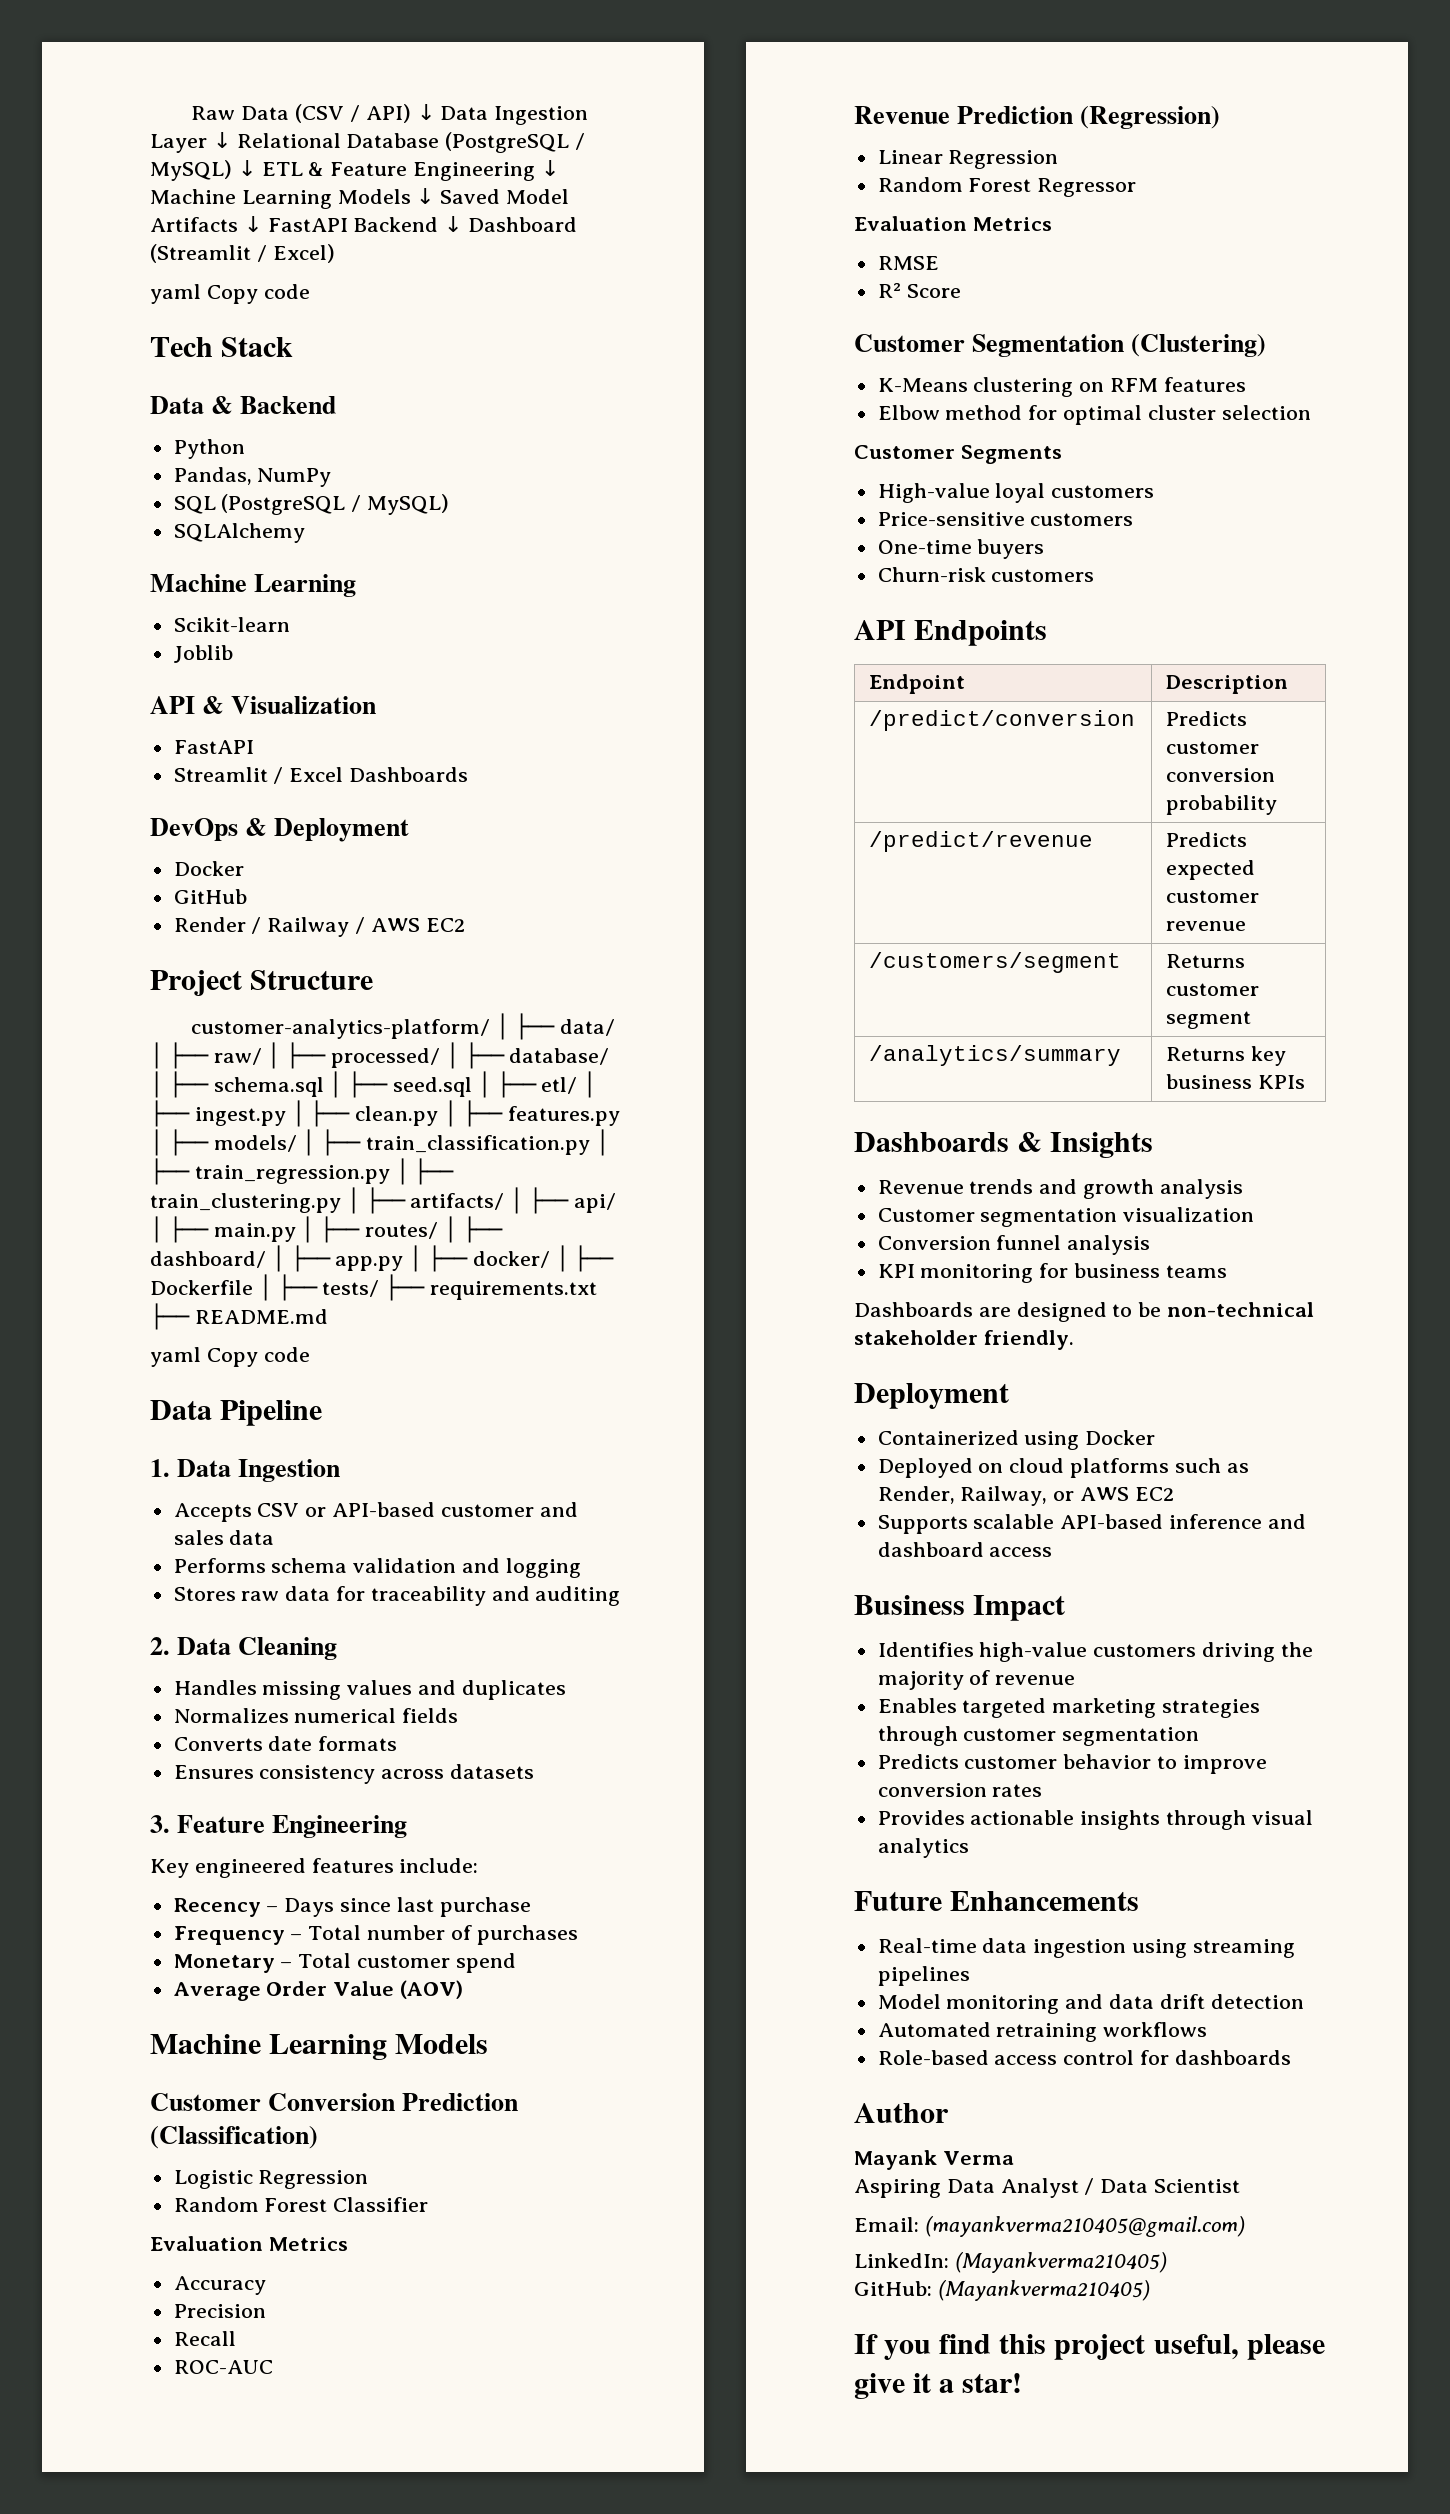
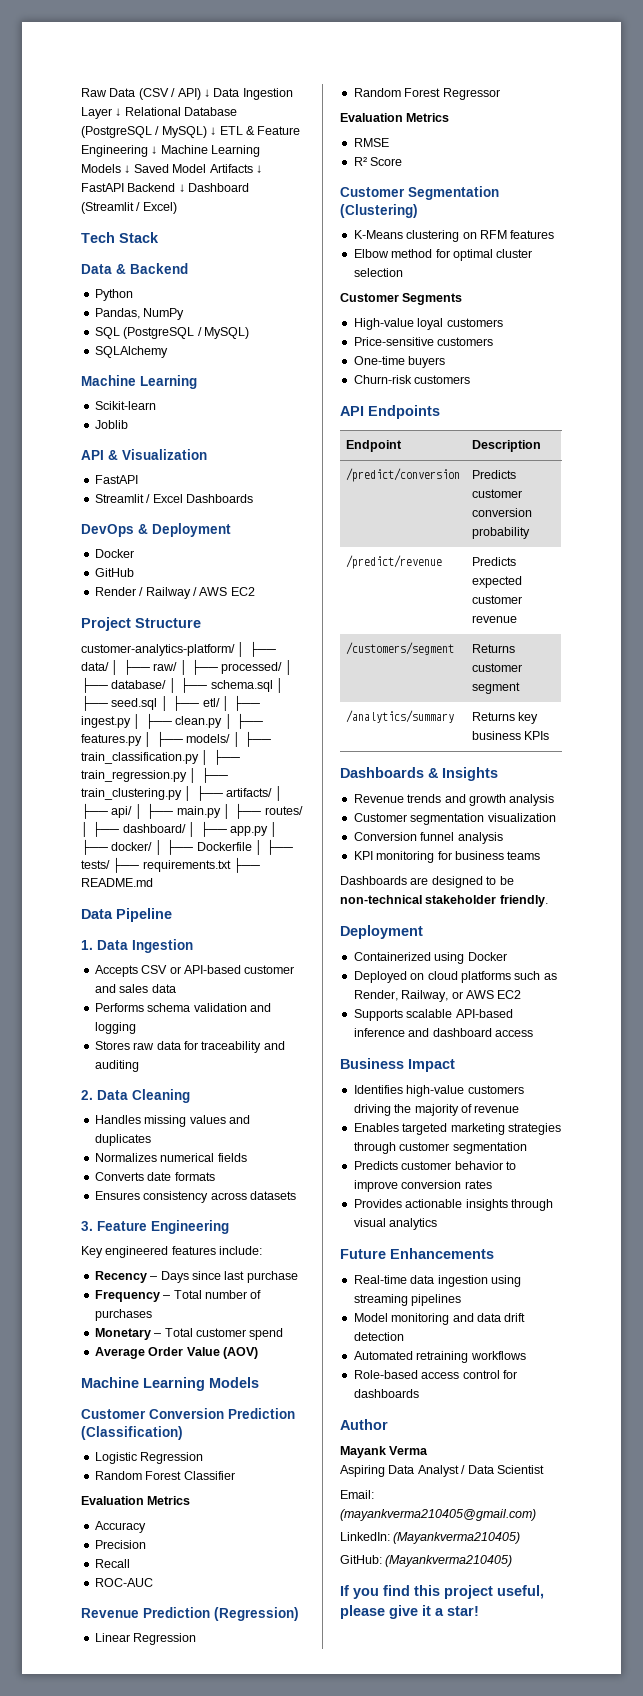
  Raw Data (CSV / API) ↓ Data Ingestion Layer ↓ Relational Database (PostgreSQL / MySQL) ↓ ETL & Feature Engineering ↓ Machine Learning Models ↓ Saved Model Artifacts ↓ FastAPI Backend ↓ Dashboard (Streamlit / Excel)
- yaml Copy code
  customer-analytics-platform/ │ ├── data/ │ ├── raw/ │ ├── processed/ │ ├── database/ │ ├── schema.sql │ ├── seed.sql │ ├── etl/ │ ├── ingest.py │ ├── clean.py │ ├── features.py │ ├── models/ │ ├── train_classification.py │ ├── train_regression.py │ ├── train_clustering.py │ ├── artifacts/ │ ├── api/ │ ├── main.py │ ├── routes/ │ ├── dashboard/ │ ├── app.py │ ├── docker/ │ ├── Dockerfile │ ├── tests/ ├── requirements.txt ├── README.md
- yaml Copy code

